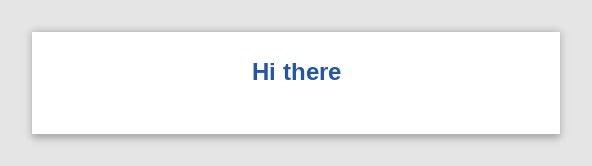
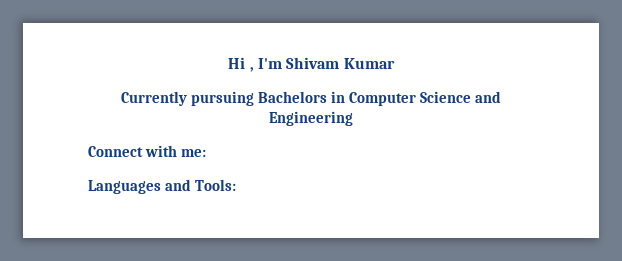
- Hi there
+ Hi , I'm Shivam Kumar
+ Currently pursuing Bachelors in Computer Science and Engineering
+ Connect with me:
+ Languages and Tools:

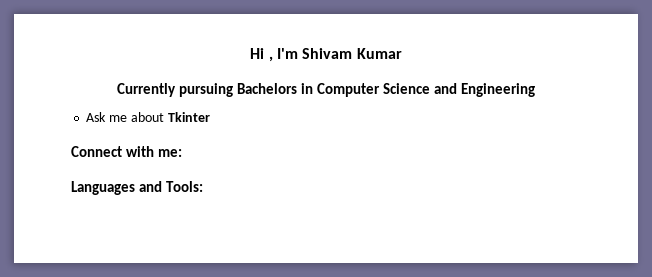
+ Ask me about Tkinter

